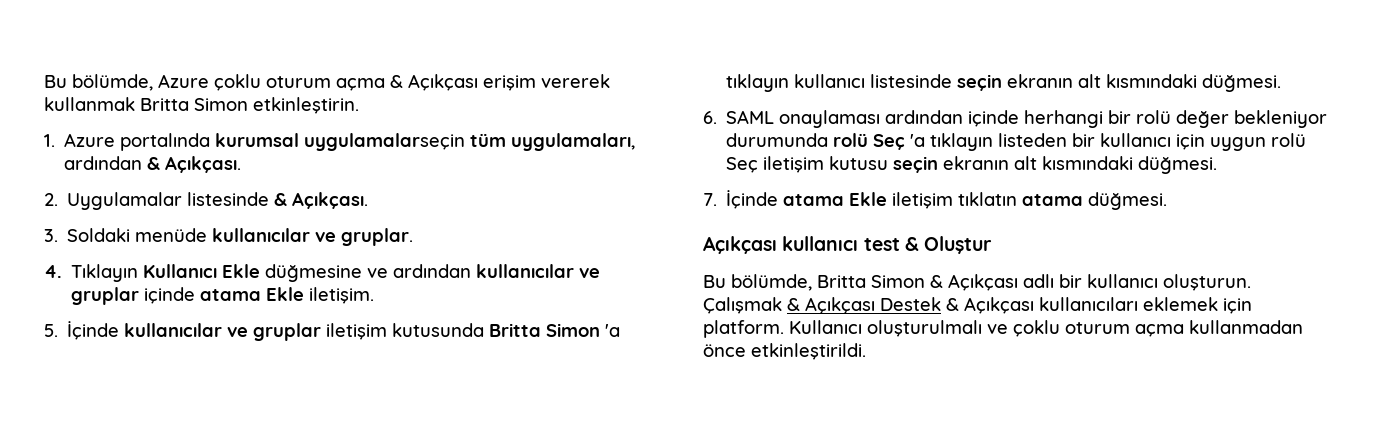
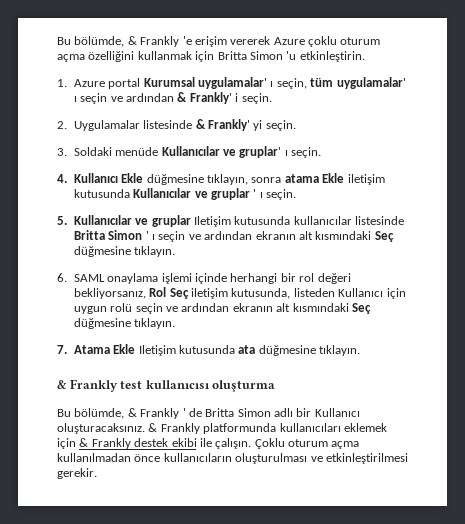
- Bu bölümde, Azure çoklu oturum açma & Açıkçası erişim vererek kullanmak Britta Simon etkinleştirin.
+ Bu bölümde, & Frankly 'e erişim vererek Azure çoklu oturum açma özelliğini kullanmak için Britta Simon 'u etkinleştirin.
- 1. Azure portalında kurumsal uygulamalarseçin tüm uygulamaları, ardından & Açıkçası.
+ 1. Azure portal Kurumsal uygulamalar' ı seçin, tüm uygulamalar' ı seçin ve ardından & Frankly' i seçin.
- 2. Uygulamalar listesinde & Açıkçası.
+ 2. Uygulamalar listesinde & Frankly' yi seçin.
- 3. Soldaki menüde kullanıcılar ve gruplar.
+ 3. Soldaki menüde Kullanıcılar ve gruplar' ı seçin.
- 4. Tıklayın Kullanıcı Ekle düğmesine ve ardından kullanıcılar ve gruplar içinde atama Ekle iletişim.
- 5. İçinde kullanıcılar ve gruplar iletişim kutusunda Britta Simon 'a tıklayın kullanıcı listesinde seçin ekranın alt kısmındaki düğmesi.
+ 4. Kullanıcı Ekle düğmesine tıklayın, sonra atama Ekle iletişim kutusunda Kullanıcılar ve gruplar ' ı seçin.
+ 5. Kullanıcılar ve gruplar Iletişim kutusunda kullanıcılar listesinde Britta Simon ' ı seçin ve ardından ekranın alt kısmındaki Seç düğmesine tıklayın.
- 6. SAML onaylaması ardından içinde herhangi bir rolü değer bekleniyor durumunda rolü Seç 'a tıklayın listeden bir kullanıcı için uygun rolü Seç iletişim kutusu seçin ekranın alt kısmındaki düğmesi.
- 7. İçinde atama Ekle iletişim tıklatın atama düğmesi.
- Açıkçası kullanıcı test & Oluştur
- Bu bölümde, Britta Simon & Açıkçası adlı bir kullanıcı oluşturun. Çalışmak & Açıkçası Destek & Açıkçası kullanıcıları eklemek için platform. Kullanıcı oluşturulmalı ve çoklu oturum açma kullanmadan önce etkinleştirildi.
+ 6. SAML onaylama işlemi içinde herhangi bir rol değeri bekliyorsanız, Rol Seç iletişim kutusunda, listeden Kullanıcı için uygun rolü seçin ve ardından ekranın alt kısmındaki Seç düğmesine tıklayın.
+ 7. Atama Ekle Iletişim kutusunda ata düğmesine tıklayın.
+ & Frankly test kullanıcısı oluşturma
+ Bu bölümde, & Frankly ' de Britta Simon adlı bir Kullanıcı oluşturacaksınız. & Frankly platformunda kullanıcıları eklemek için & Frankly destek ekibi ile çalışın. Çoklu oturum açma kullanılmadan önce kullanıcıların oluşturulması ve etkinleştirilmesi gerekir.

